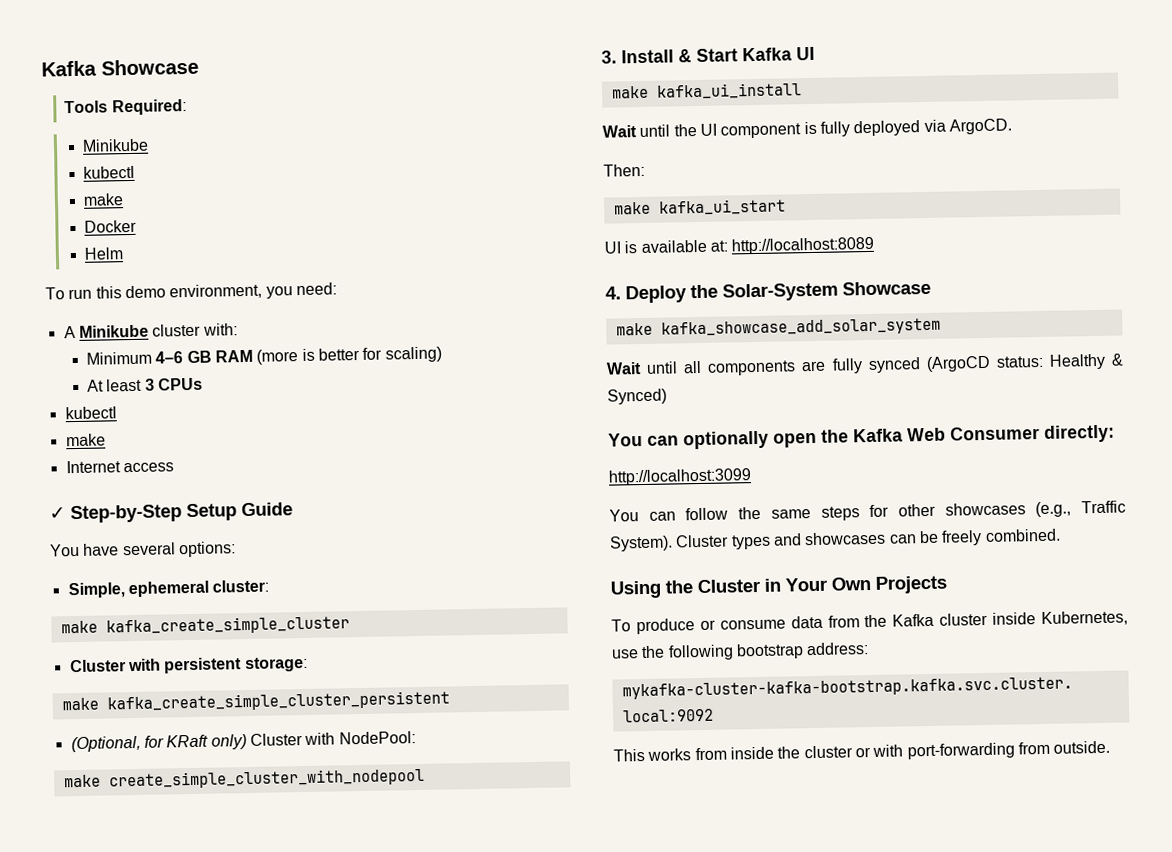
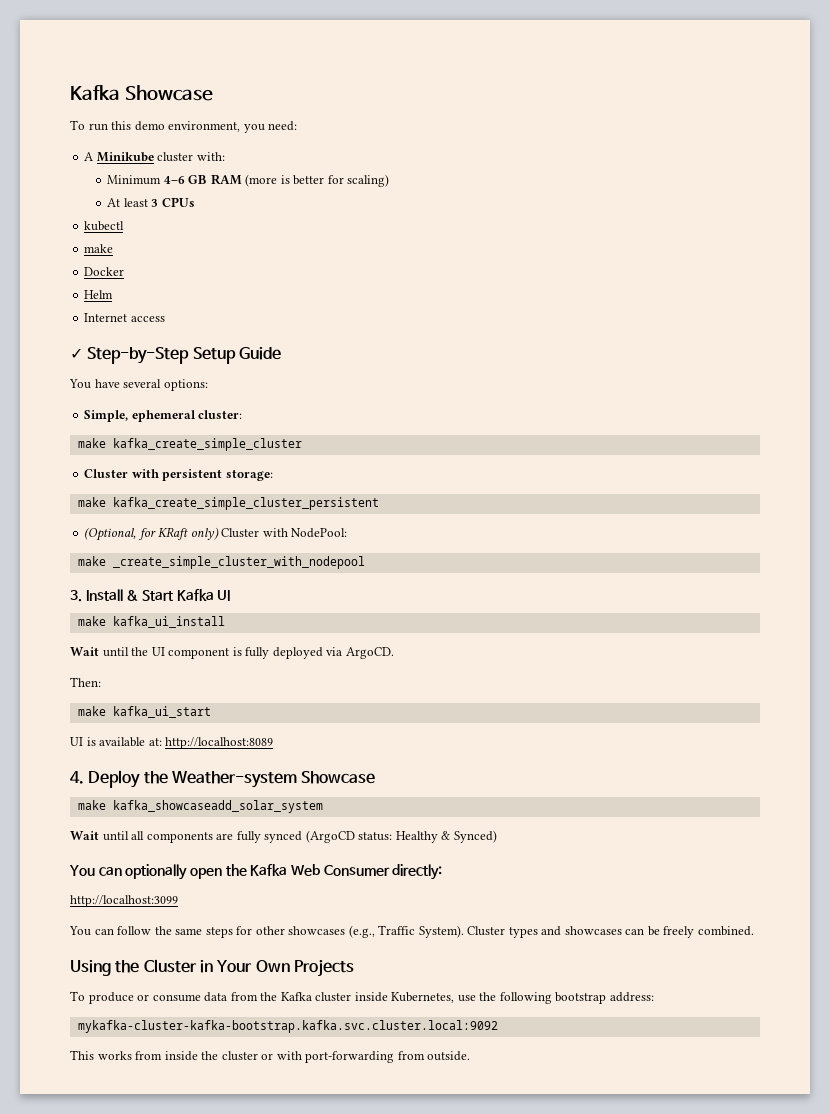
- Tools Required:
- Minikube
- kubectl
- make
- Docker
- Helm
+ Docker
+ Helm
- make create_simple_cluster_with_nodepool
+ make _create_simple_cluster_with_nodepool
- 4. Deploy the Solar-System Showcase
+ 4. Deploy the Weather-system Showcase
- make kafka_showcase_add_solar_system
+ make kafka_showcaseadd_solar_system

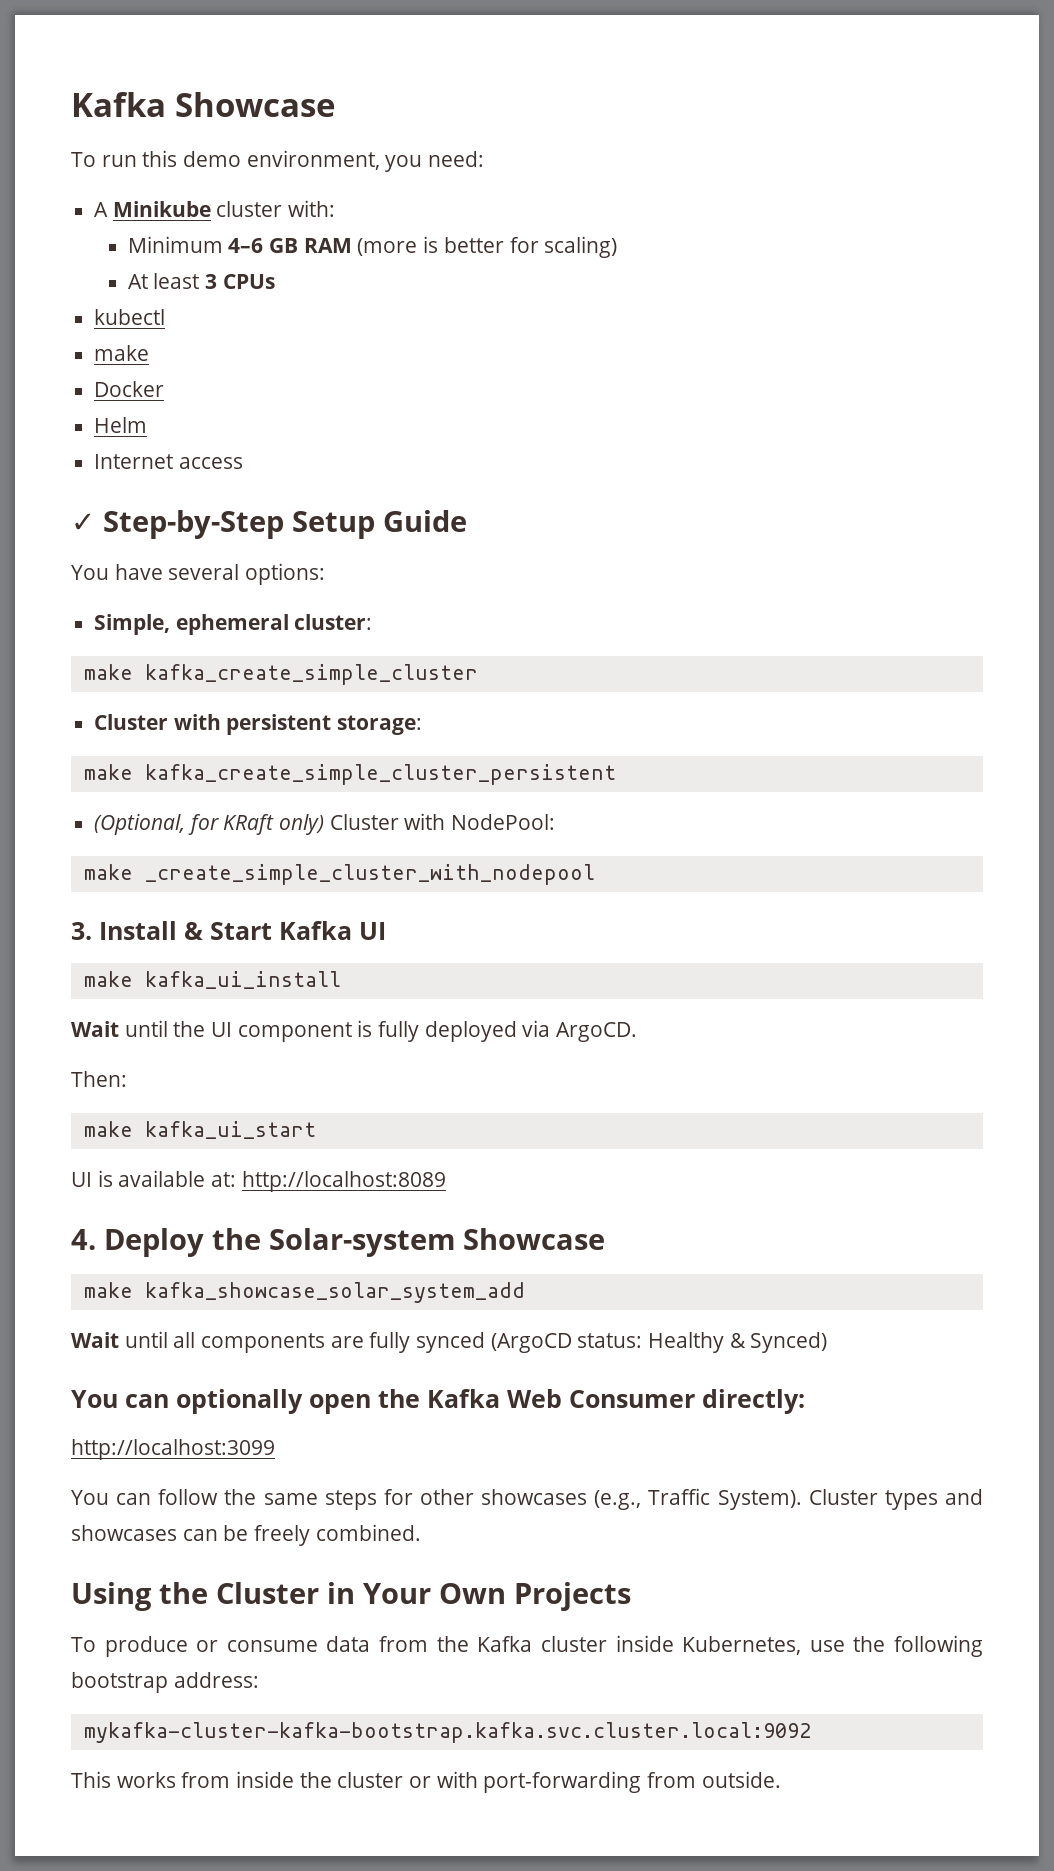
- 4. Deploy the Weather-system Showcase
+ 4. Deploy the Solar-system Showcase
- make kafka_showcaseadd_solar_system
+ make kafka_showcase_solar_system_add

